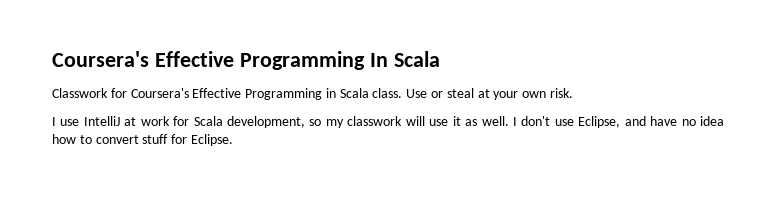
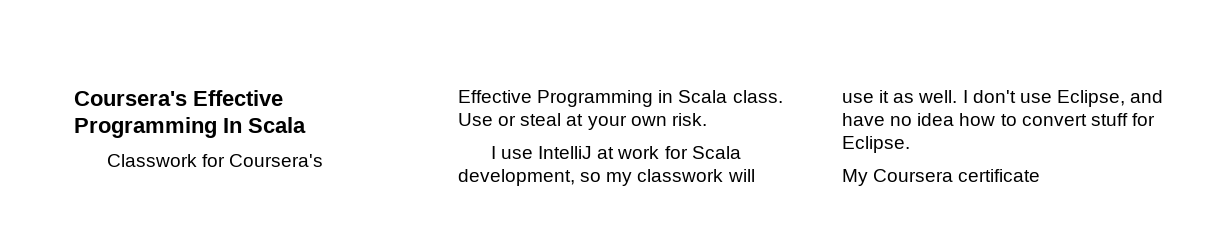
+ My Coursera certificate

